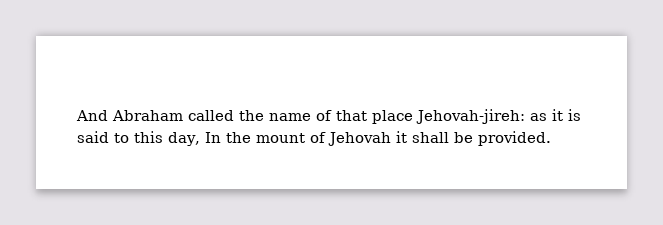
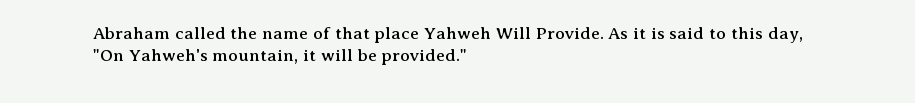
- And Abraham called the name of that place Jehovah-jireh: as it is said to this day, In the mount of Jehovah it shall be provided.
+ Abraham called the name of that place Yahweh Will Provide. As it is said to this day, "On Yahweh's mountain, it will be provided."

